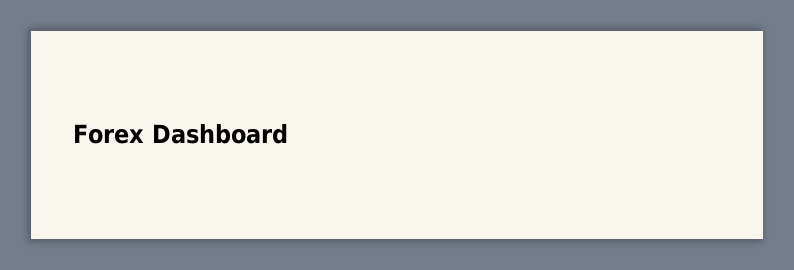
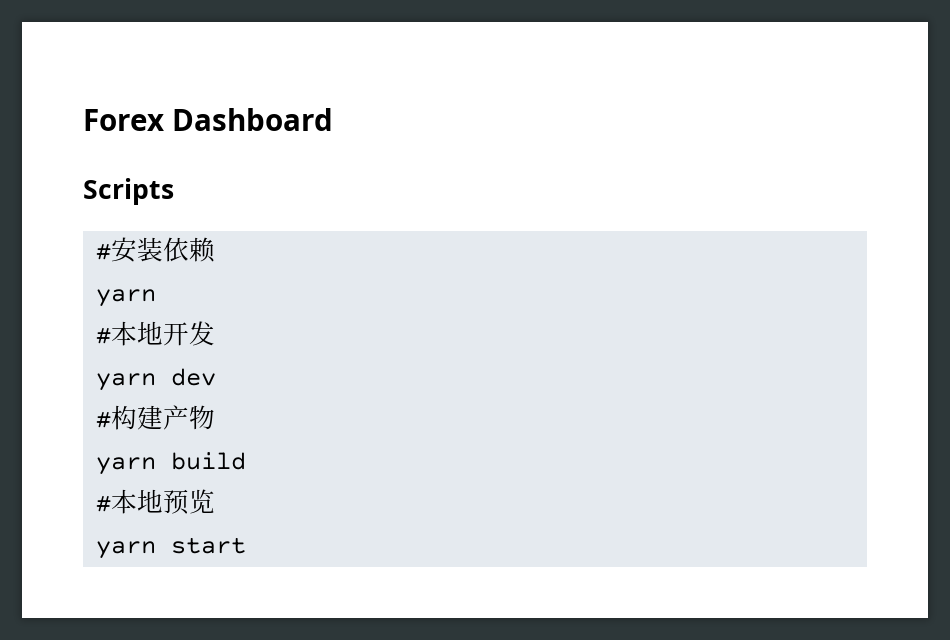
+ Scripts
+ #安装依赖
+ yarn
+ #本地开发
+ yarn dev
+ #构建产物
+ yarn build
+ #本地预览
+ yarn start

